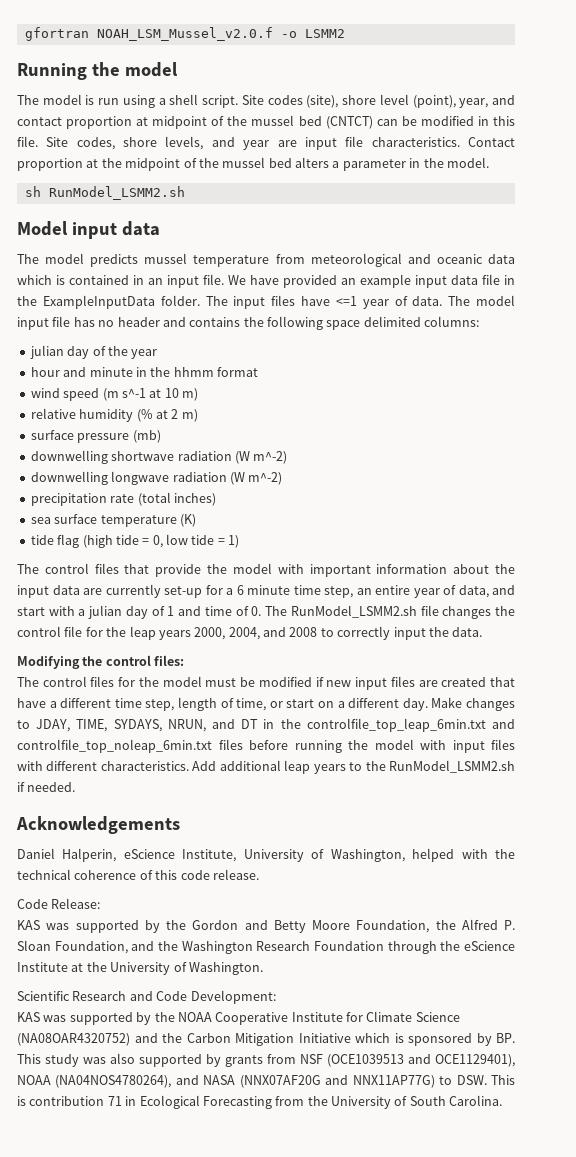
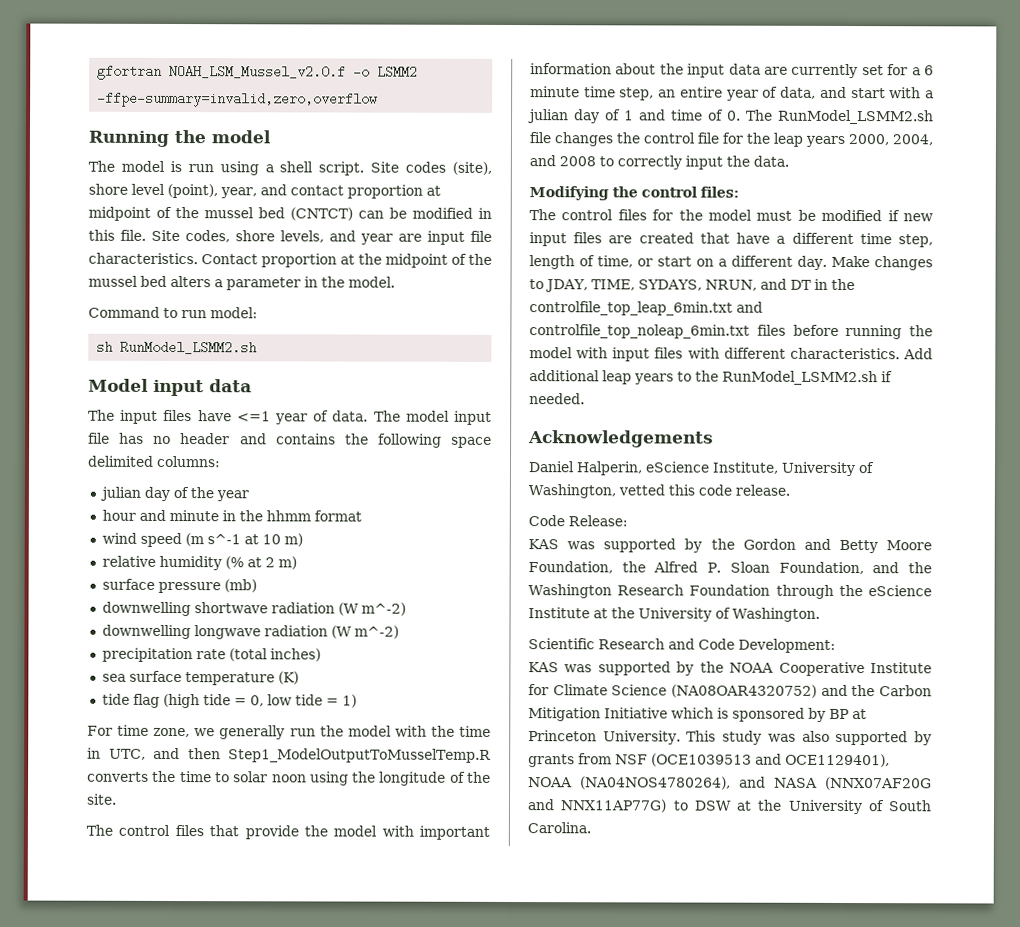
- gfortran NOAH_LSM_Mussel_v2.0.f -o LSMM2
+ gfortran NOAH_LSM_Mussel_v2.0.f -o LSMM2 -ffpe-summary=invalid,zero,overflow
+ Command to run model:
- The model predicts mussel temperature from meteorological and oceanic data which is contained in an input file. We have provided an example input data file in the ExampleInputData folder. The input files have <=1 year of data.
+ The input files have <=1 year of data.
+ For time zone, we generally run the model with the time in UTC, and then Step1_ModelOutputToMusselTemp.R converts the time to solar noon using the longitude of the site.
- The control files that provide the model with important information about the input data are currently set-up for a 6 minute time step, an entire year of data, and start with a julian day of 1 and time of 0. The RunModel_LSMM2.sh file changes the control file for the leap years 2000, 2004, and 2008 to correctly input the data.
+ The control files that provide the model with important information about the input data are currently set for a 6 minute time step, an entire year of data, and start with a julian day of 1 and time of 0. The RunModel_LSMM2.sh file changes the control file for the leap years 2000, 2004, and 2008 to correctly input the data.
- Daniel Halperin, eScience Institute, University of Washington, helped with the technical coherence of this code release.
+ Daniel Halperin, eScience Institute, University of Washington, vetted this code release.
- KAS was supported by the NOAA Cooperative Institute for Climate Science (NA08OAR4320752) and the Carbon Mitigation Initiative which is sponsored by BP. This study was also supported by grants from NSF (OCE1039513 and OCE1129401), NOAA (NA04NOS4780264), and NASA (NNX07AF20G and NNX11AP77G) to DSW. This is contribution 71 in Ecological Forecasting from the University of South Carolina.
+ KAS was supported by the NOAA Cooperative Institute for Climate Science (NA08OAR4320752) and the Carbon Mitigation Initiative which is sponsored by BP at Princeton University. This study was also supported by grants from NSF (OCE1039513 and OCE1129401), NOAA (NA04NOS4780264), and NASA (NNX07AF20G and NNX11AP77G) to DSW at the University of South Carolina.

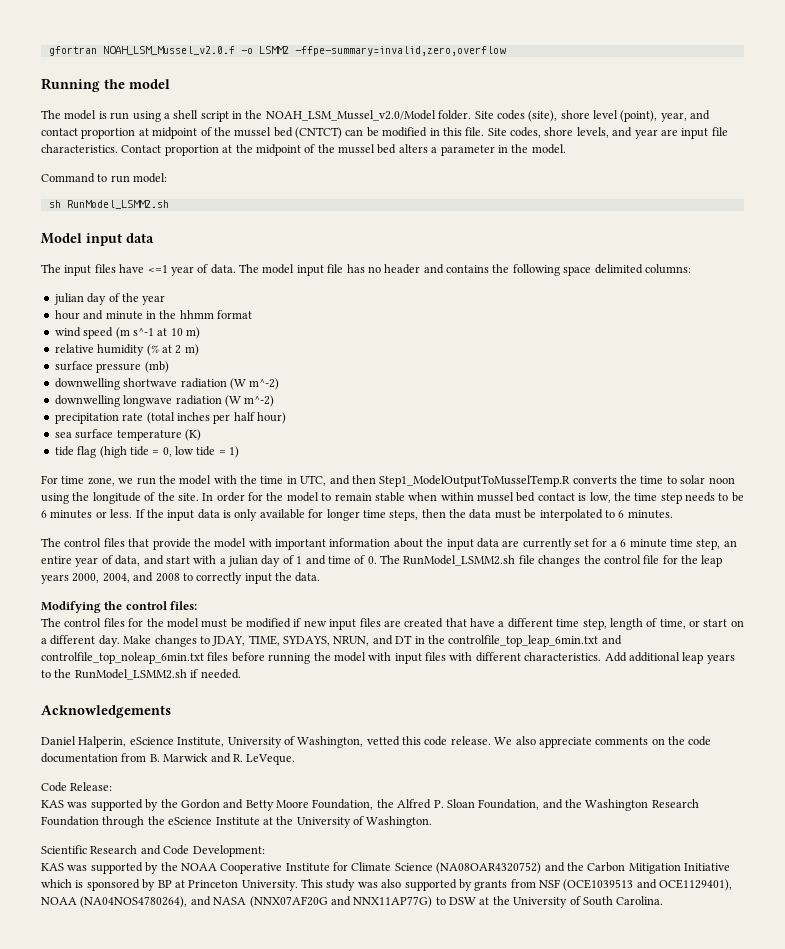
- The model is run using a shell script.
+ The model is run using a shell script in the NOAH_LSM_Mussel_v2.0/Model folder.
- precipitation rate (total inches)
+ precipitation rate (total inches per half hour)
- For time zone, we generally run the model with the time in UTC, and then Step1_ModelOutputToMusselTemp.R converts the time to solar noon using the longitude of the site.
+ For time zone, we run the model with the time in UTC, and then Step1_ModelOutputToMusselTemp.R converts the time to solar noon using the longitude of the site. In order for the model to remain stable when within mussel bed contact is low, the time step needs to be 6 minutes or less. If the input data is only available for longer time steps, then the data must be interpolated to 6 minutes.
+ We also appreciate comments on the code documentation from B. Marwick and R. LeVeque.

